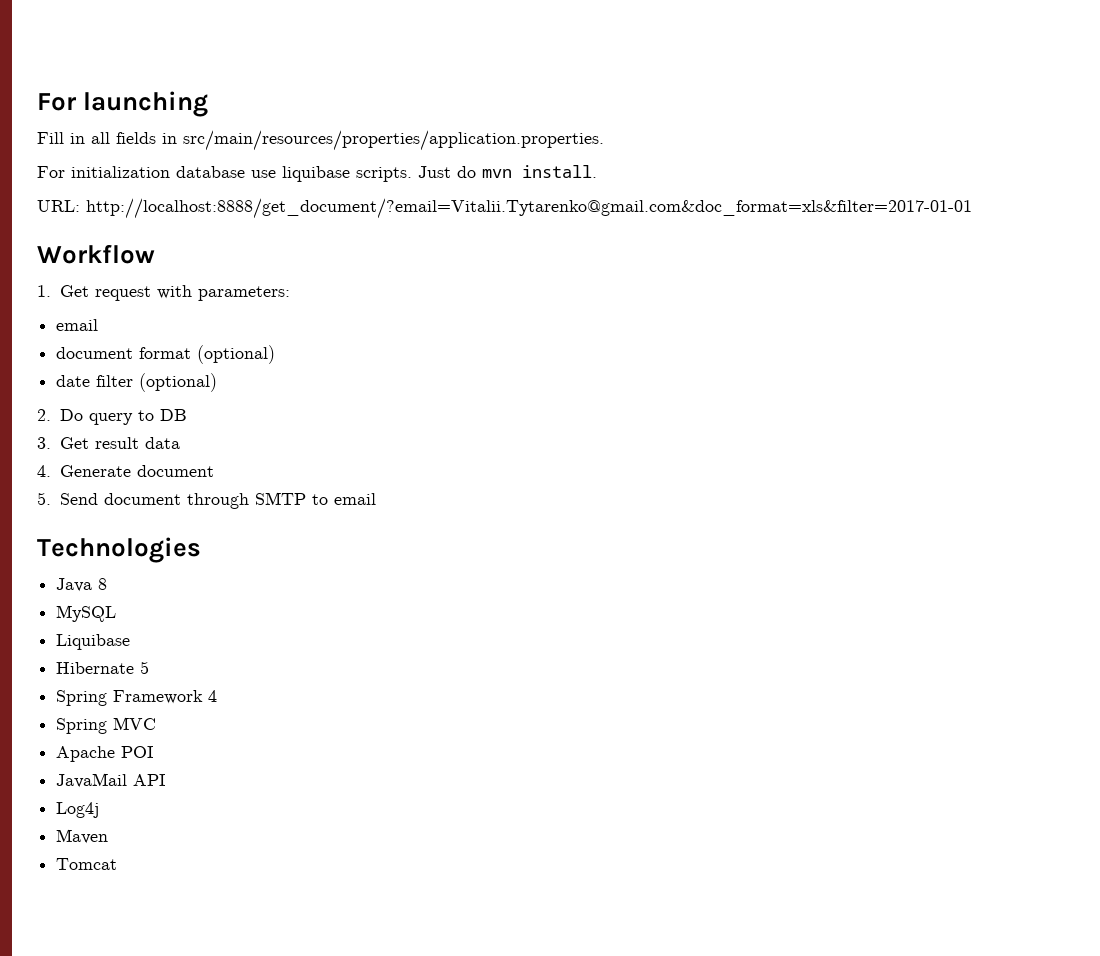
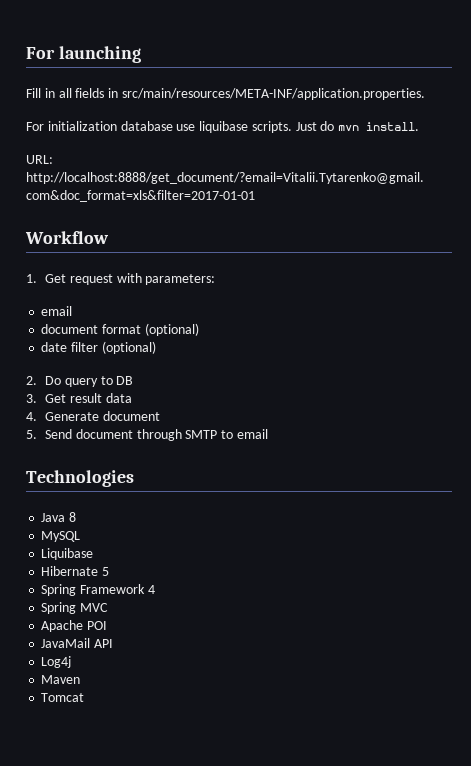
- Fill in all fields in src/main/resources/properties/application.properties.
+ Fill in all fields in src/main/resources/META-INF/application.properties.

